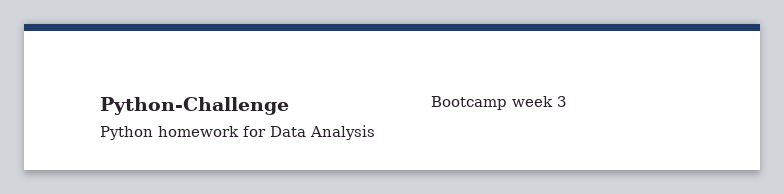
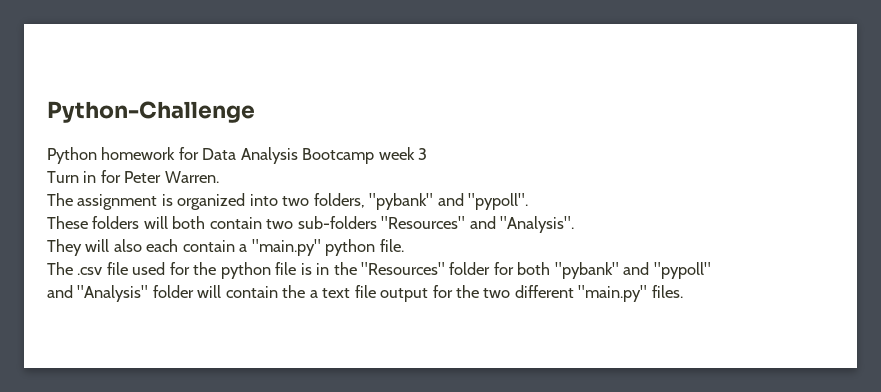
+ Turn in for Peter Warren.
+ The assignment is organized into two folders, "pybank" and "pypoll".
+ These folders will both contain two sub-folders "Resources" and "Analysis".
+ They will also each contain a "main.py" python file.
+ The .csv file used for the python file is in the "Resources" folder for both "pybank" and "pypoll"
+ and "Analysis" folder will contain the a text file output for the two different "main.py" files.

